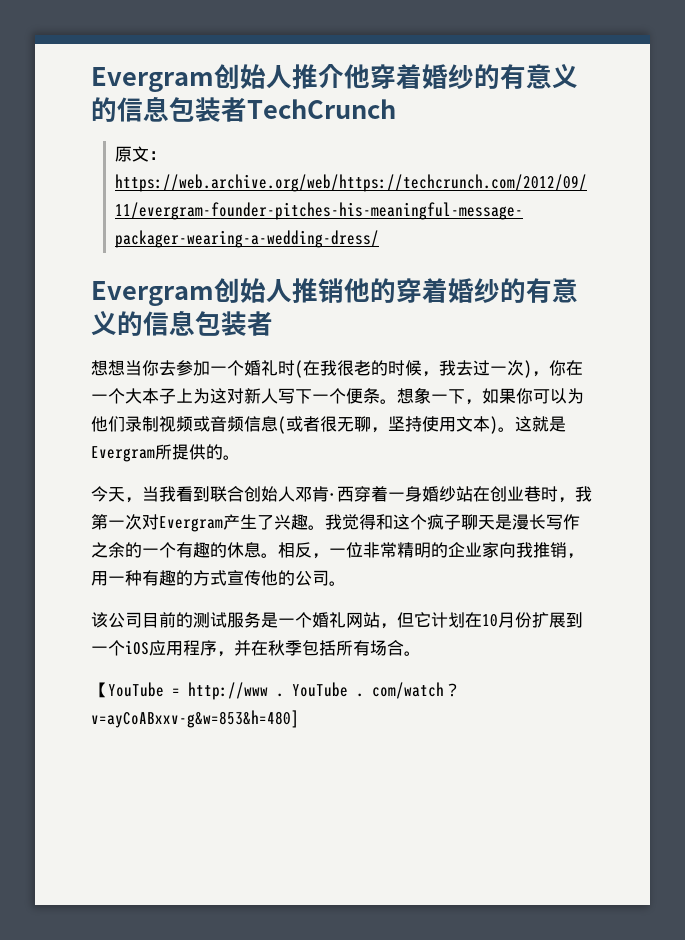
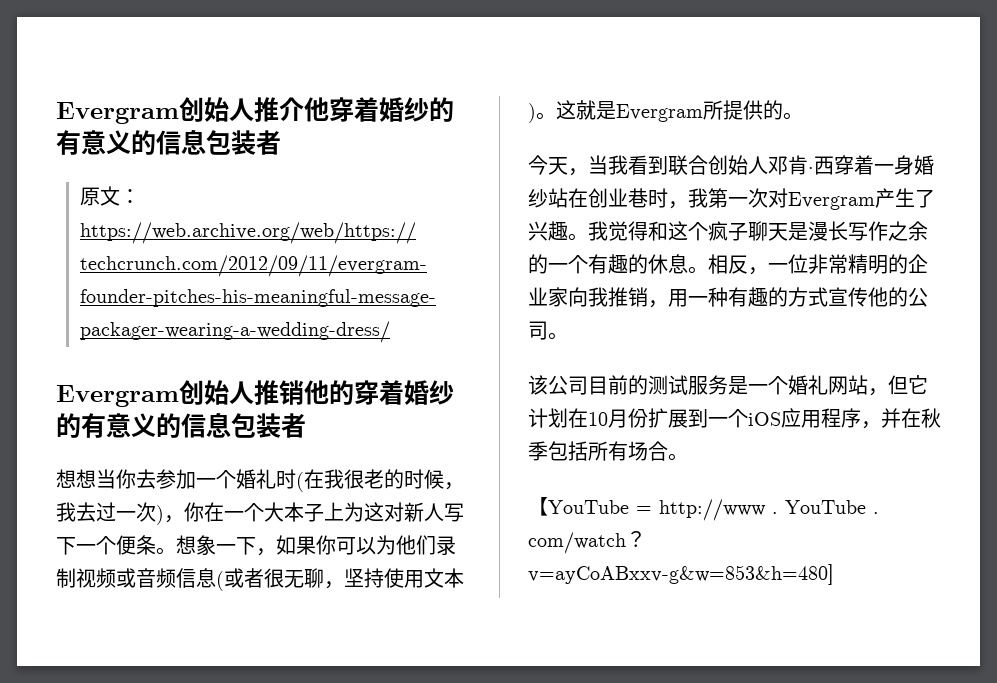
- Evergram创始人推介他穿着婚纱的有意义的信息包装者TechCrunch
+ Evergram创始人推介他穿着婚纱的有意义的信息包装者

